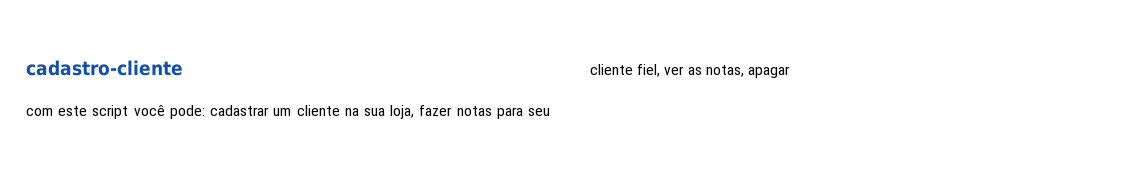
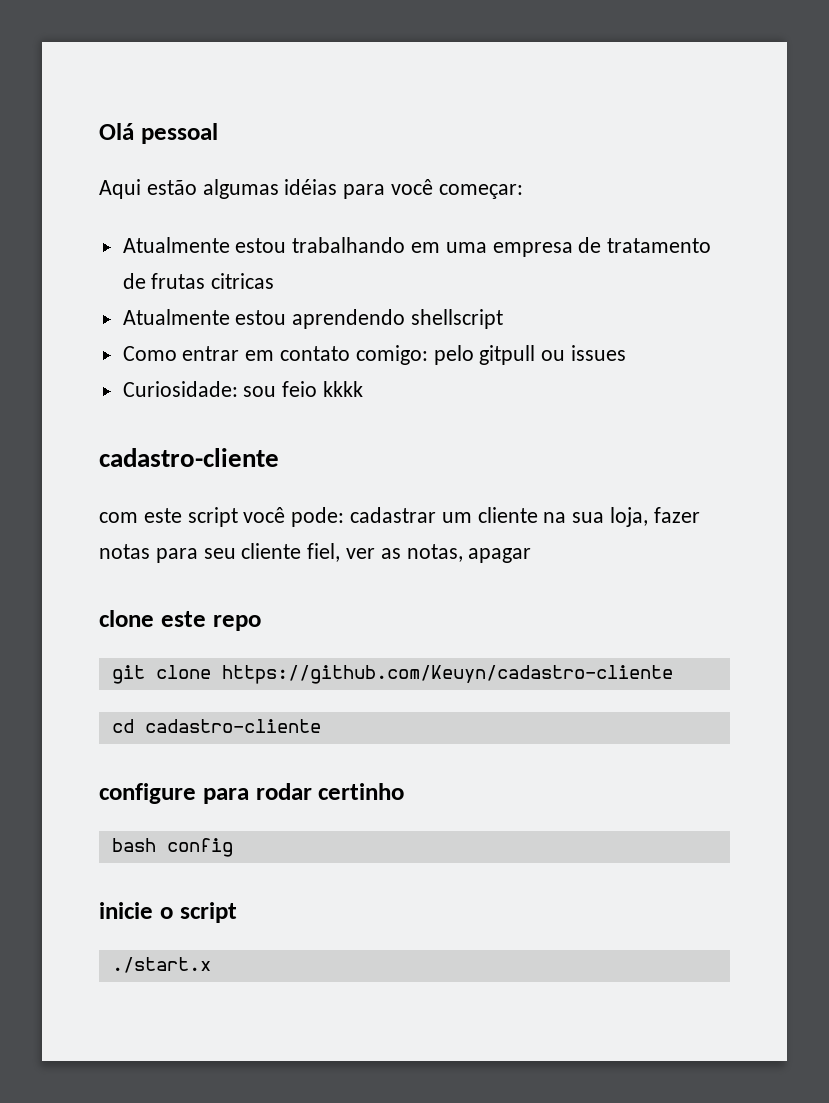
+ Olá pessoal
+ Aqui estão algumas idéias para você começar:
+ Atualmente estou trabalhando em uma empresa de tratamento de frutas citricas
+ Atualmente estou aprendendo shellscript
+ Como entrar em contato comigo: pelo gitpull ou issues
+ Curiosidade: sou feio kkkk
+ clone este repo
+ git clone https://github.com/Keuyn/cadastro-cliente
+ cd cadastro-cliente
+ configure para rodar certinho
+ bash config
+ inicie o script
+ ./start.x

